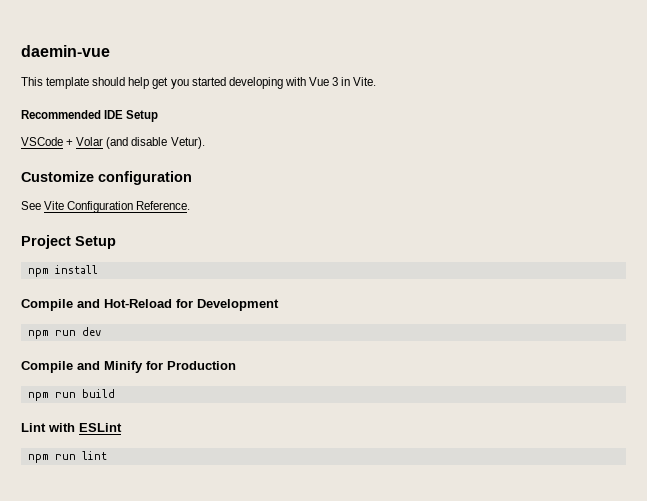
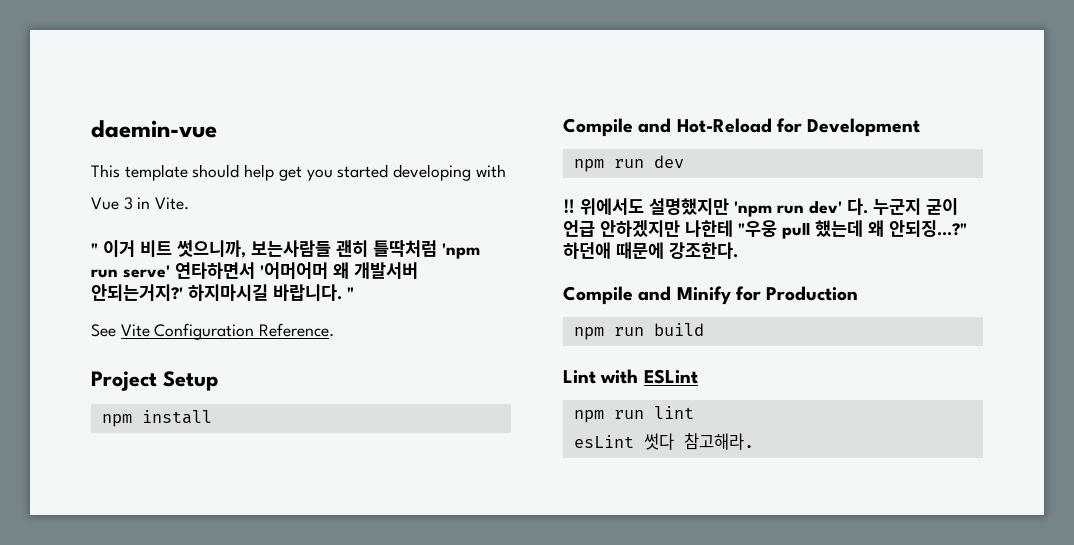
- Recommended IDE Setup
- VSCode + Volar (and disable Vetur).
- Customize configuration
+ " 이거 비트 썻으니까, 보는사람들 괜히 틀딱처럼 'npm run serve' 연타하면서 '어머어머 왜 개발서버 안되는거지?' 하지마시길 바랍니다. "
+ ‼ 위에서도 설명했지만 'npm run dev' 다. 누군지 굳이 언급 안하겠지만 나한테 "우웅 pull 했는데 왜 안되징...?" 하던애 때문에 강조한다.
+ esLint 썻다 참고해라.

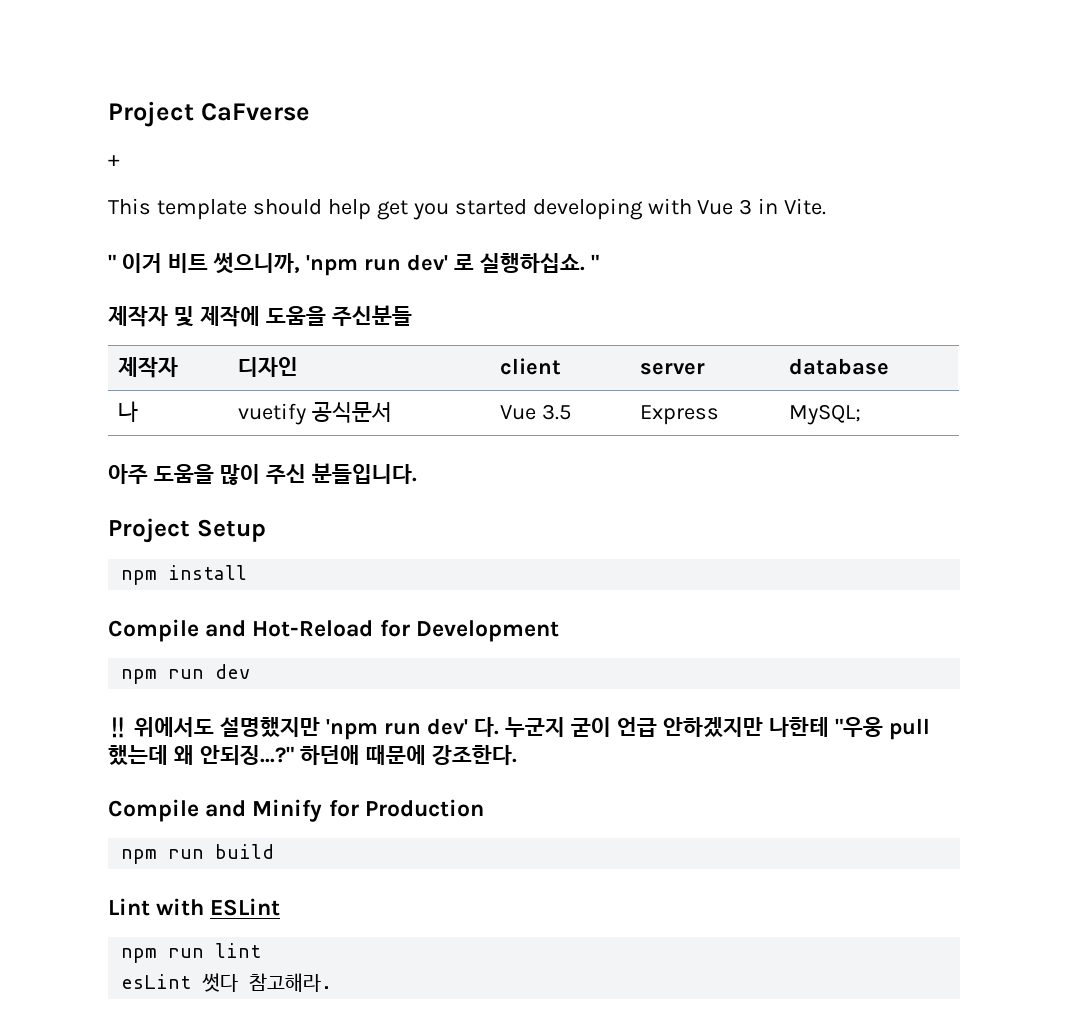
- daemin-vue
+ Project CaFverse
+ +
- " 이거 비트 썻으니까, 보는사람들 괜히 틀딱처럼 'npm run serve' 연타하면서 '어머어머 왜 개발서버 안되는거지?' 하지마시길 바랍니다. "
- See Vite Configuration Reference.
+ " 이거 비트 썻으니까, 'npm run dev' 로 실행하십쇼. "
+ 제작자 및 제작에 도움을 주신분들
+ 제작자 | 디자인 | client | server | database
+ 나 | vuetify 공식문서 | Vue 3.5 | Express | MySQL;
+ 아주 도움을 많이 주신 분들입니다.

